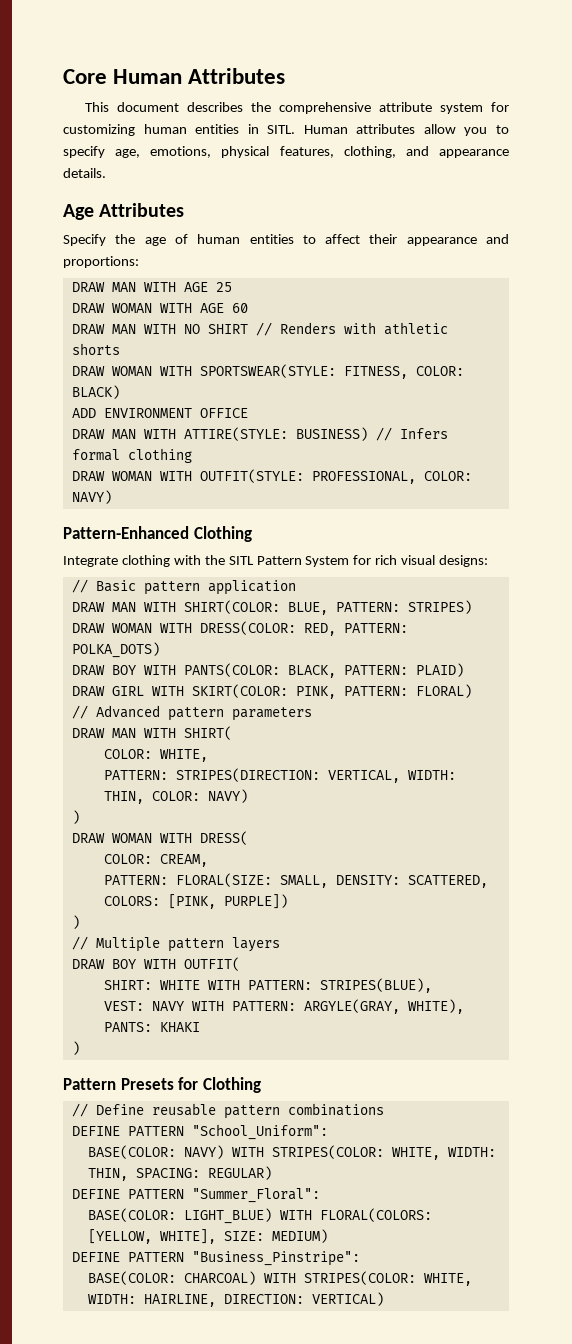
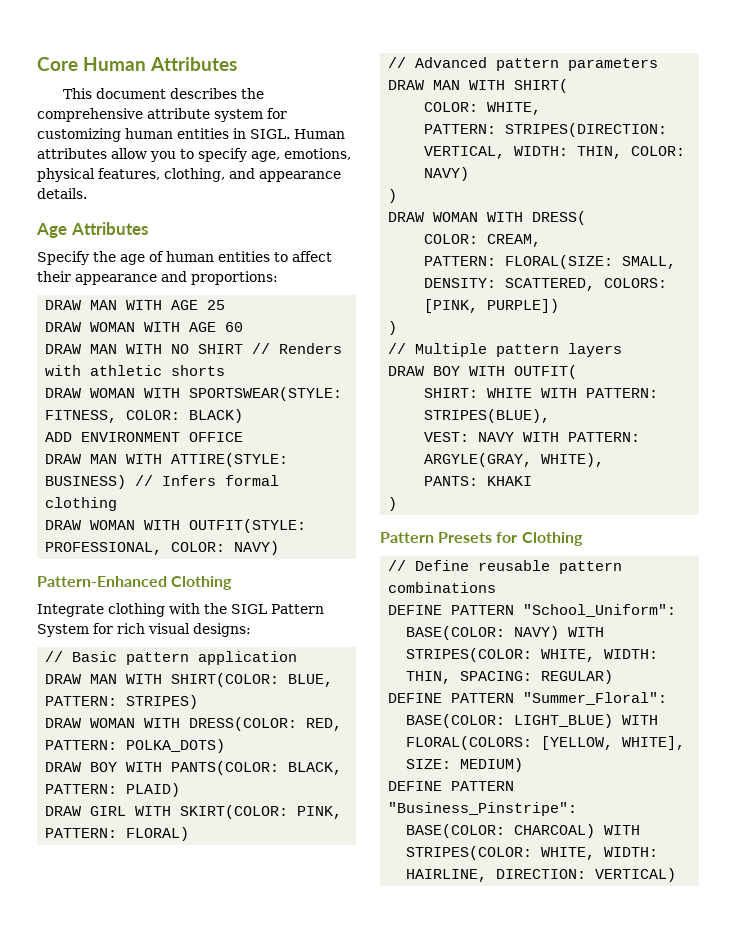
- This document describes the comprehensive attribute system for customizing human entities in SITL.
+ This document describes the comprehensive attribute system for customizing human entities in SIGL.
- Integrate clothing with the SITL Pattern System for rich visual designs:
+ Integrate clothing with the SIGL Pattern System for rich visual designs:

